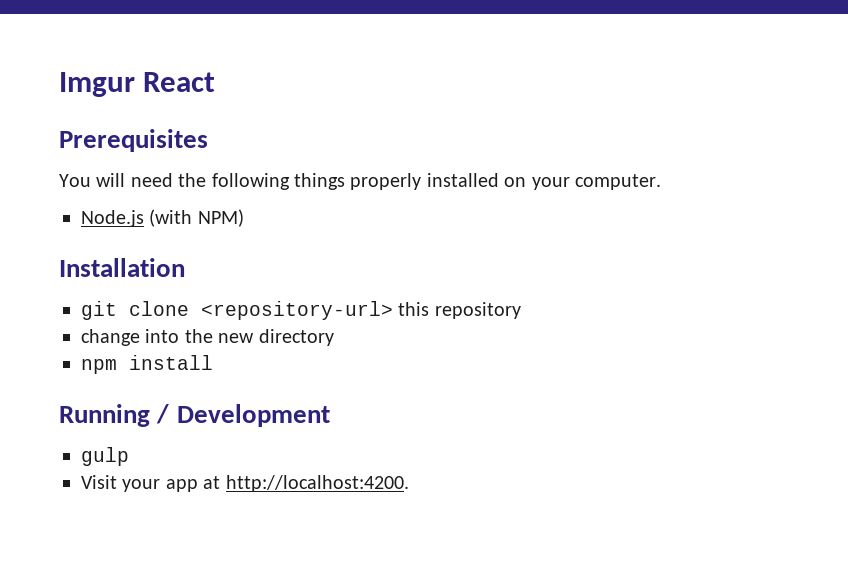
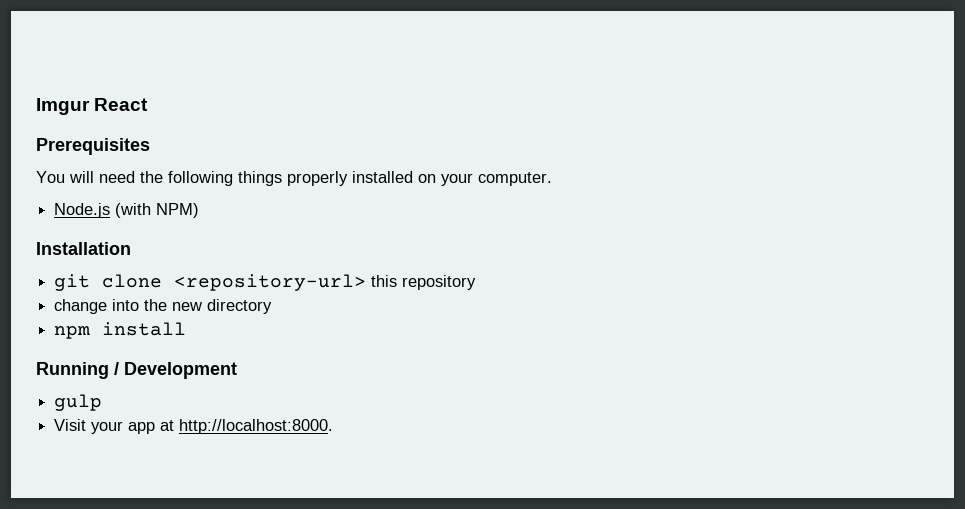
- Visit your app at http://localhost:4200.
+ Visit your app at http://localhost:8000.

